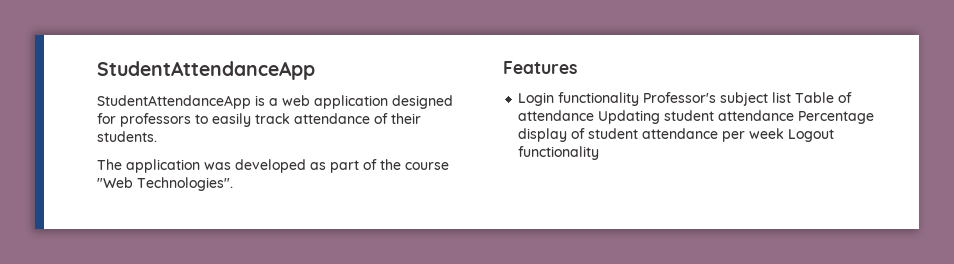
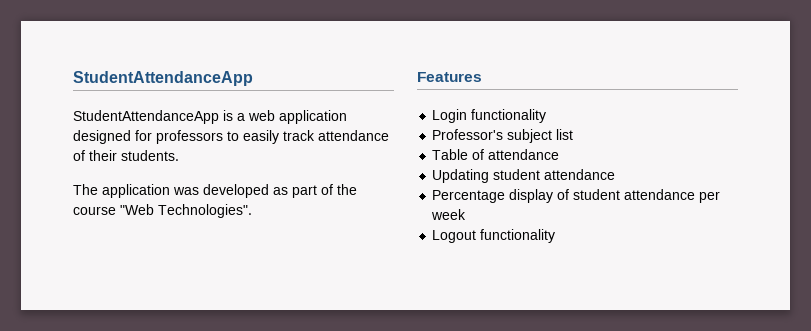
- Login functionality Professor's subject list Table of attendance Updating student attendance Percentage display of student attendance per week Logout functionality
+ Login functionality
+ Professor's subject list
+ Table of attendance
+ Updating student attendance
+ Percentage display of student attendance per week
+ Logout functionality

